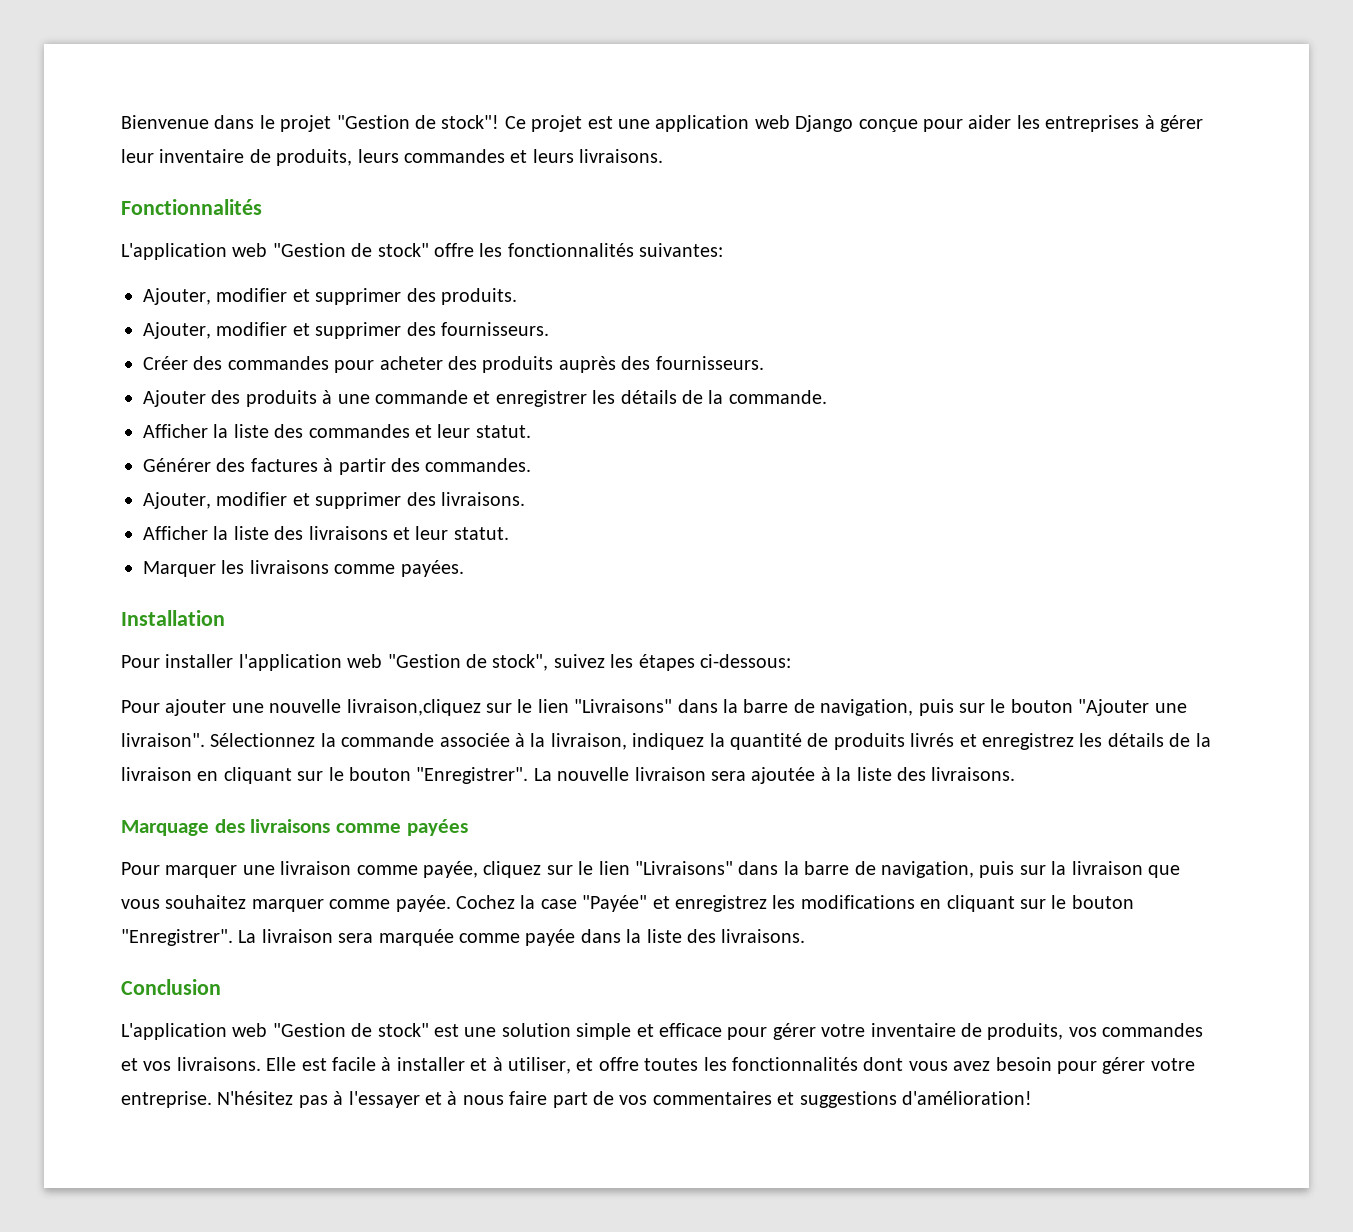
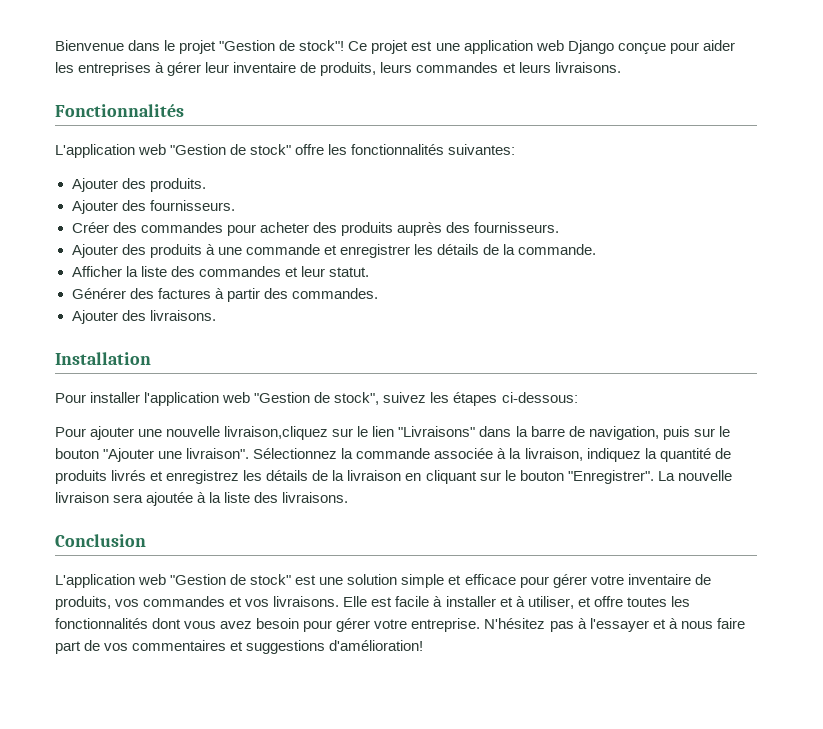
- Ajouter, modifier et supprimer des produits.
- Ajouter, modifier et supprimer des fournisseurs.
+ Ajouter des produits.
+ Ajouter des fournisseurs.
- Ajouter, modifier et supprimer des livraisons.
- Afficher la liste des livraisons et leur statut.
- Marquer les livraisons comme payées.
+ Ajouter des livraisons.
- Marquage des livraisons comme payées
- Pour marquer une livraison comme payée, cliquez sur le lien "Livraisons" dans la barre de navigation, puis sur la livraison que vous souhaitez marquer comme payée. Cochez la case "Payée" et enregistrez les modifications en cliquant sur le bouton "Enregistrer". La livraison sera marquée comme payée dans la liste des livraisons.

